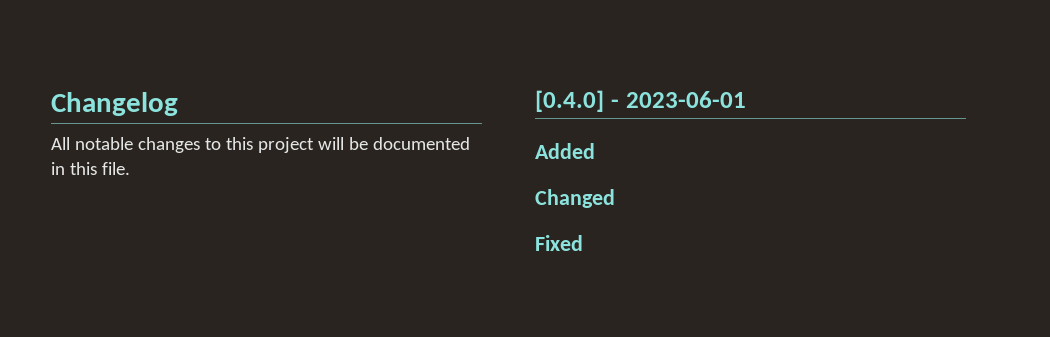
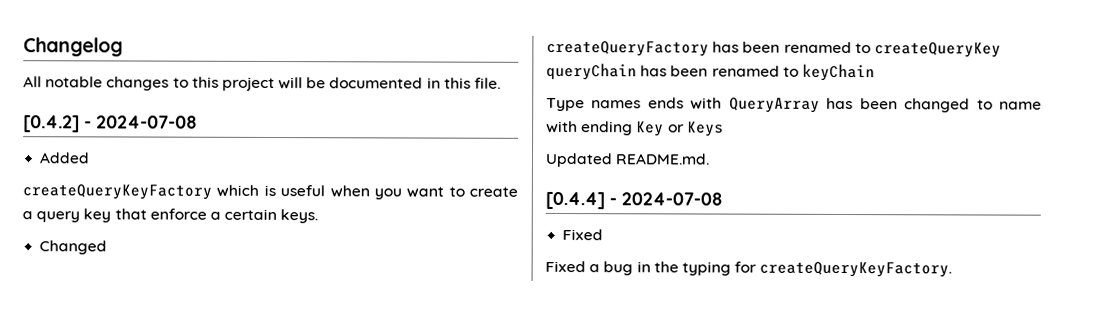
- [0.4.0] - 2023-06-01
+ [0.4.2] - 2024-07-08
  Added
+ createQueryKeyFactory which is useful when you want to create a query key that enforce a certain keys.
  Changed
+ createQueryFactory has been renamed to createQueryKey queryChain has been renamed to keyChain
+ Type names ends with QueryArray has been changed to name with ending Key or Keys
+ Updated README.md.
+ [0.4.4] - 2024-07-08
  Fixed
+ Fixed a bug in the typing for createQueryKeyFactory.

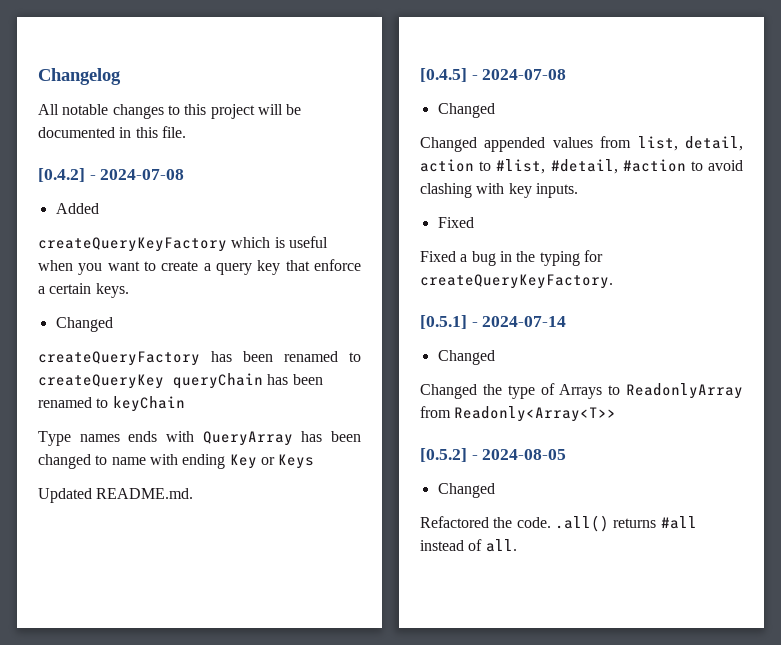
- [0.4.4] - 2024-07-08
+ [0.4.5] - 2024-07-08
+ Changed
+ Changed appended values from list, detail, action to #list, #detail, #action to avoid clashing with key inputs.
+ [0.5.1] - 2024-07-14
+ Changed
+ Changed the type of Arrays to ReadonlyArray from Readonly<Array<T>>
+ [0.5.2] - 2024-08-05
+ Changed
+ Refactored the code. .all() returns #all instead of all.

